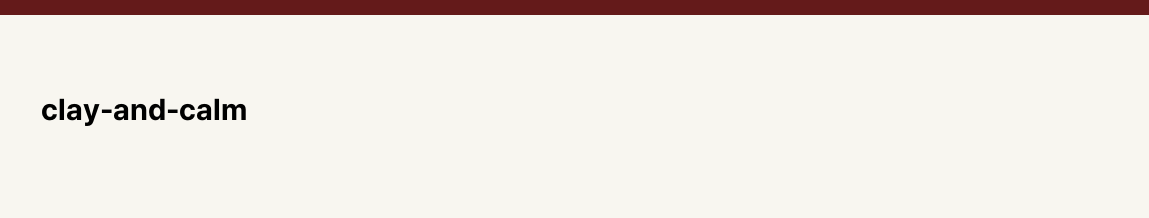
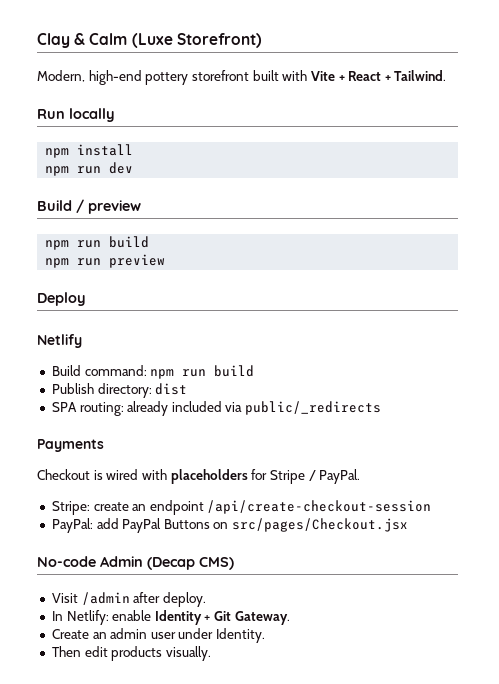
- clay-and-calm
+ Clay & Calm (Luxe Storefront)
+ Modern, high-end pottery storefront built with Vite + React + Tailwind.
+ Run locally
+ npm install
+ npm run dev
+ Build / preview
+ npm run build
+ npm run preview
+ Deploy
+ Netlify
+ Build command: npm run build
+ Publish directory: dist
+ SPA routing: already included via public/_redirects
+ Payments
+ Checkout is wired with placeholders for Stripe / PayPal.
+ Stripe: create an endpoint /api/create-checkout-session
+ PayPal: add PayPal Buttons on src/pages/Checkout.jsx
+ No-code Admin (Decap CMS)
+ Visit /admin after deploy.
+ In Netlify: enable Identity + Git Gateway.
+ Create an admin user under Identity.
+ Then edit products visually.

